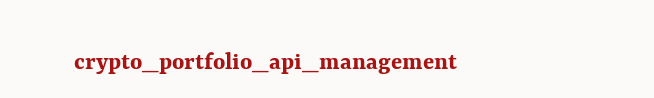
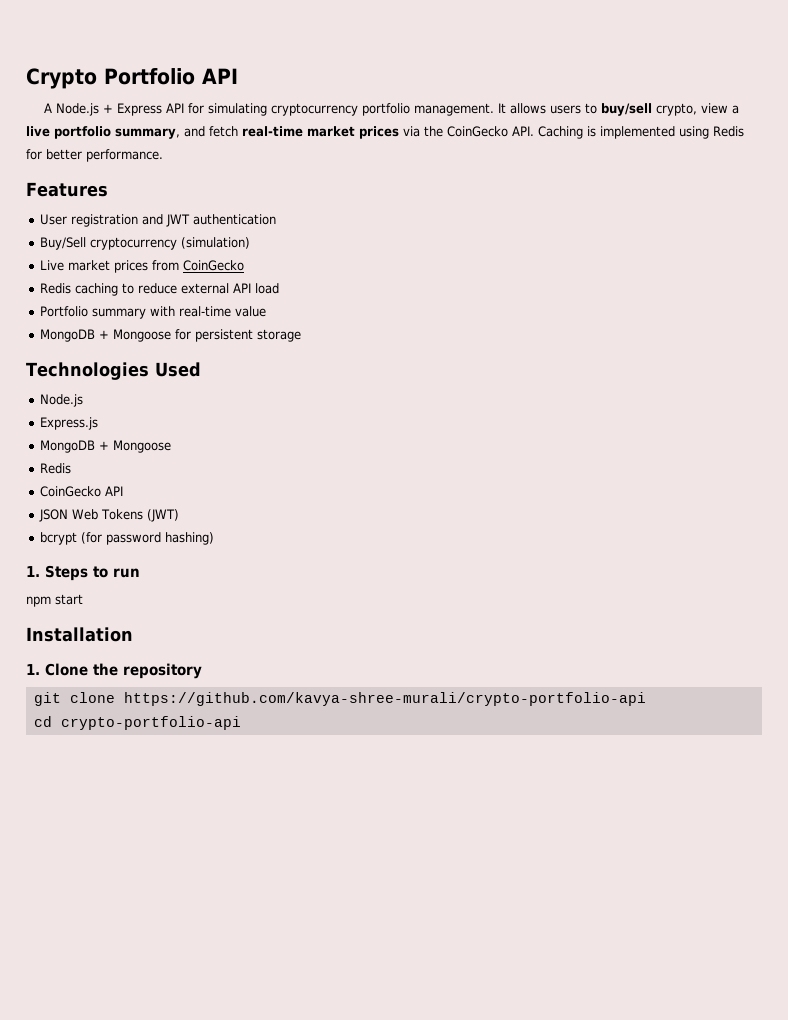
- crypto_portfolio_api_management
+ Crypto Portfolio API
+ A Node.js + Express API for simulating cryptocurrency portfolio management. It allows users to buy/sell crypto, view a live portfolio summary, and fetch real-time market prices via the CoinGecko API. Caching is implemented using Redis for better performance.
+ Features
+ User registration and JWT authentication
+ Buy/Sell cryptocurrency (simulation)
+ Live market prices from CoinGecko
+ Redis caching to reduce external API load
+ Portfolio summary with real-time value
+ MongoDB + Mongoose for persistent storage
+ Technologies Used
+ Node.js
+ Express.js
+ MongoDB + Mongoose
+ Redis
+ CoinGecko API
+ JSON Web Tokens (JWT)
+ bcrypt (for password hashing)
+ 1. Steps to run
+ npm start
+ Installation
+ 1. Clone the repository
+ git clone https://github.com/kavya-shree-murali/crypto-portfolio-api
+ cd crypto-portfolio-api

